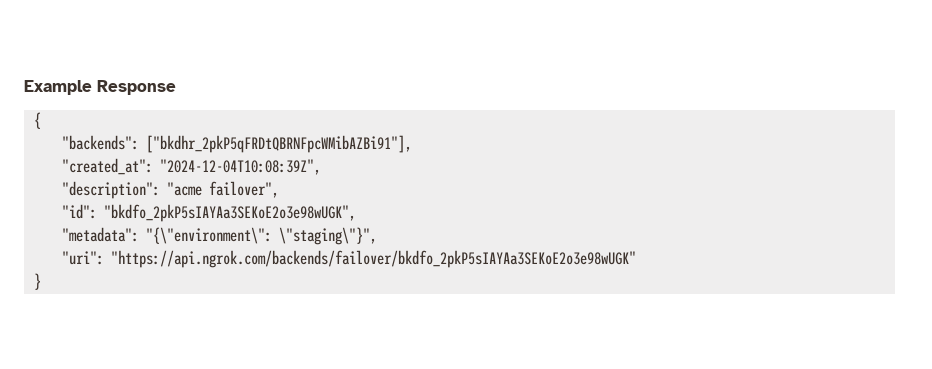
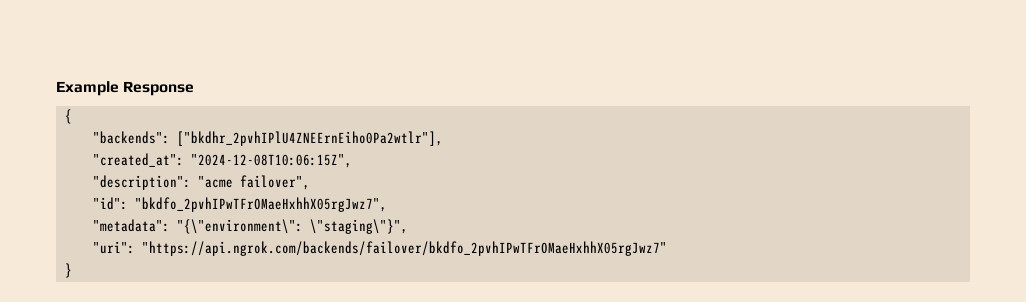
- "backends": ["bkdhr_2pkP5qFRDtQBRNFpcWMibAZBi91"],
+ "backends": ["bkdhr_2pvhIPlU4ZNEErnEiho0Pa2wtlr"],
- "created_at": "2024-12-04T10:08:39Z",
+ "created_at": "2024-12-08T10:06:15Z",
- "id": "bkdfo_2pkP5sIAYAa3SEKoE2o3e98wUGK",
+ "id": "bkdfo_2pvhIPwTFrOMaeHxhhX05rgJwz7",
- "uri": "https://api.ngrok.com/backends/failover/bkdfo_2pkP5sIAYAa3SEKoE2o3e98wUGK"
+ "uri": "https://api.ngrok.com/backends/failover/bkdfo_2pvhIPwTFrOMaeHxhhX05rgJwz7"

